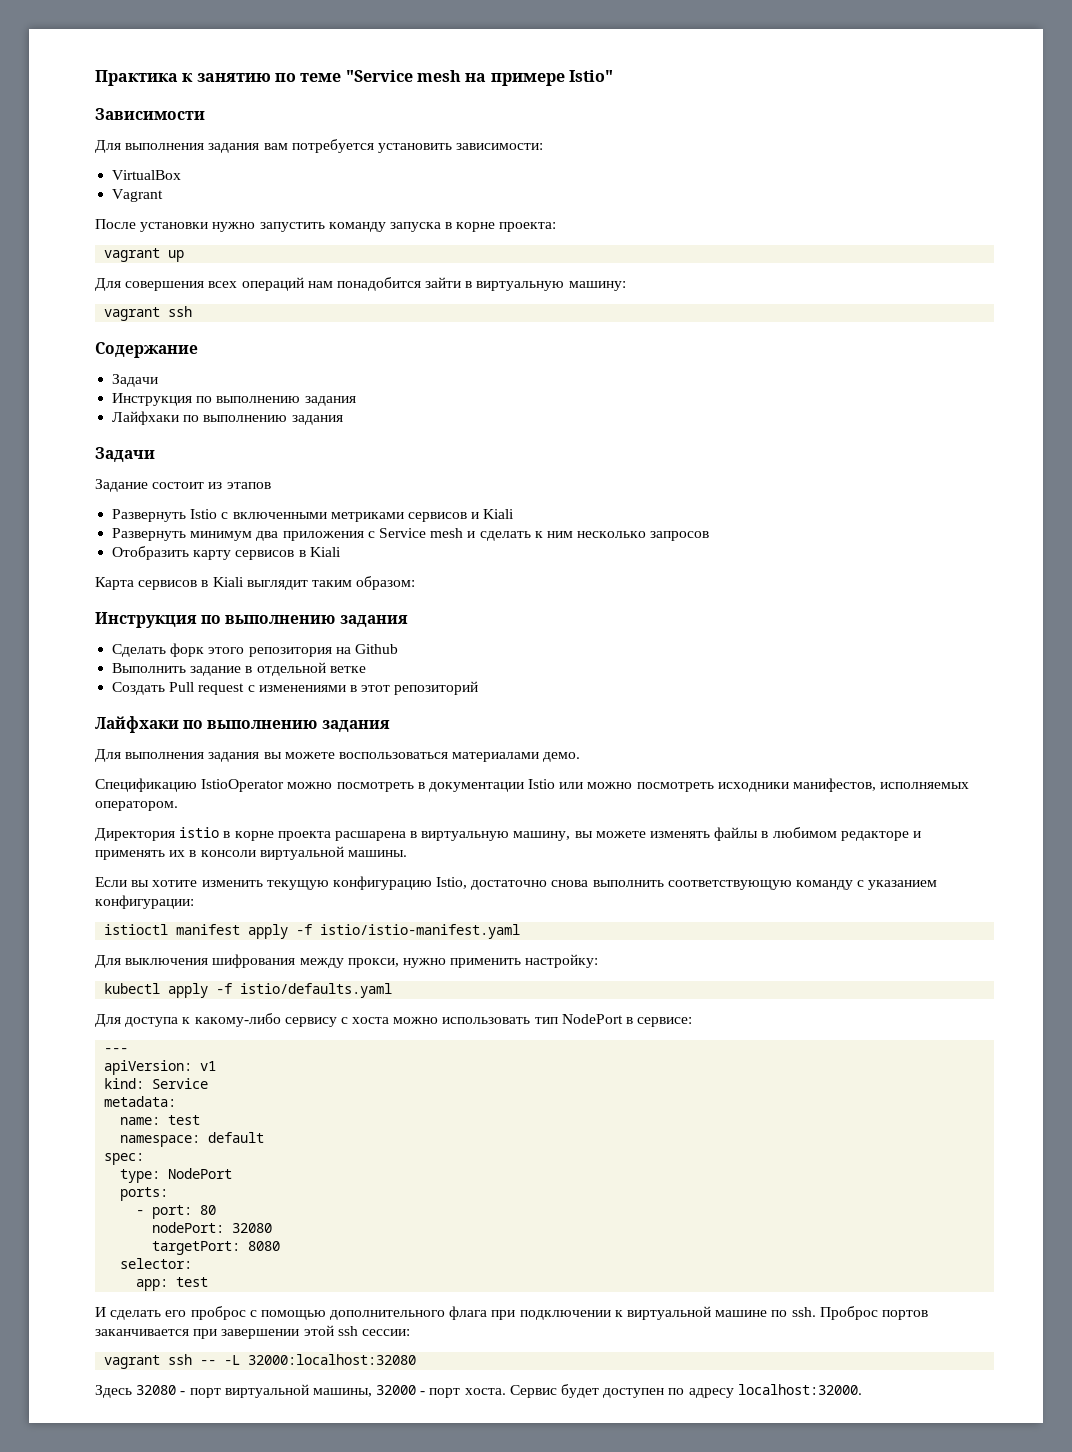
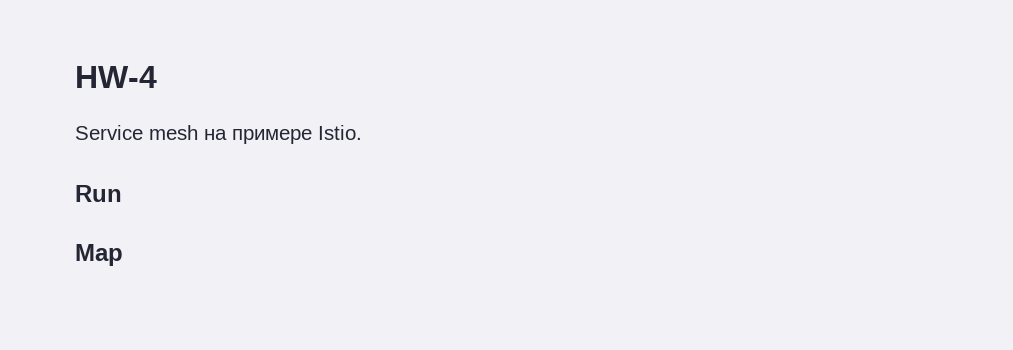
- Практика к занятию по теме "Service mesh на примере Istio"
- Зависимости
- Для выполнения задания вам потребуется установить зависимости:
- VirtualBox
- Vagrant
- После установки нужно запустить команду запуска в корне проекта:
- vagrant up
- Для совершения всех операций нам понадобится зайти в виртуальную машину:
- vagrant ssh
- Содержание
- Задачи
- Инструкция по выполнению задания
- Лайфхаки по выполнению задания
- Задачи
- Задание состоит из этапов
- Развернуть Istio с включенными метриками сервисов и Kiali
- Развернуть минимум два приложения с Service mesh и сделать к ним несколько запросов
- Отобразить карту сервисов в Kiali
- Карта сервисов в Kiali выглядит таким образом:
- Инструкция по выполнению задания
- Сделать форк этого репозитория на Github
- Выполнить задание в отдельной ветке
- Создать Pull request с изменениями в этот репозиторий
- Лайфхаки по выполнению задания
- Для выполнения задания вы можете воспользоваться материалами демо.
- Спецификацию IstioOperator можно посмотреть в документации Istio или можно посмотреть исходники манифестов, исполняемых оператором.
- Директория istio в корне проекта расшарена в виртуальную машину, вы можете изменять файлы в любимом редакторе и применять их в консоли виртуальной машины.
- Если вы хотите изменить текущую конфигурацию Istio, достаточно снова выполнить соответствующую команду с указанием конфигурации:
- istioctl manifest apply -f istio/istio-manifest.yaml
- Для выключения шифрования между прокси, нужно применить настройку:
- kubectl apply -f istio/defaults.yaml
- Для доступа к какому-либо сервису с хоста можно использовать тип NodePort в сервисе:
- ---
- apiVersion: v1
- kind: Service
- metadata:
- name: test
- namespace: default
- spec:
- type: NodePort
- ports:
- - port: 80
- nodePort: 32080
- targetPort: 8080
- selector:
- app: test
- И сделать его проброс с помощью дополнительного флага при подключении к виртуальной машине по ssh. Проброс портов заканчивается при завершении этой ssh сессии:
- vagrant ssh -- -L 32000:localhost:32080
- Здесь 32080 - порт виртуальной машины, 32000 - порт хоста. Сервис будет доступен по адресу localhost:32000.
+ HW-4
+ Service mesh на примере Istio.
+ Run
+ Map

